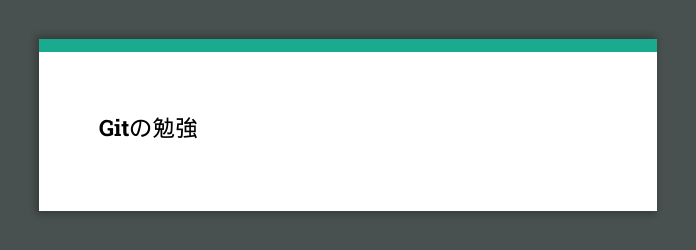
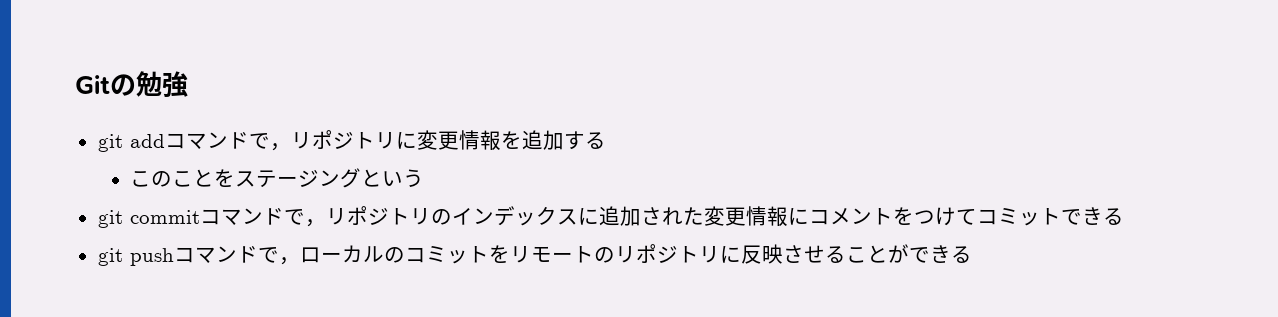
+ git addコマンドで，リポジトリに変更情報を追加する
+ このことをステージングという
+ git commitコマンドで，リポジトリのインデックスに追加された変更情報にコメントをつけてコミットできる
+ git pushコマンドで，ローカルのコミットをリモートのリポジトリに反映させることができる

